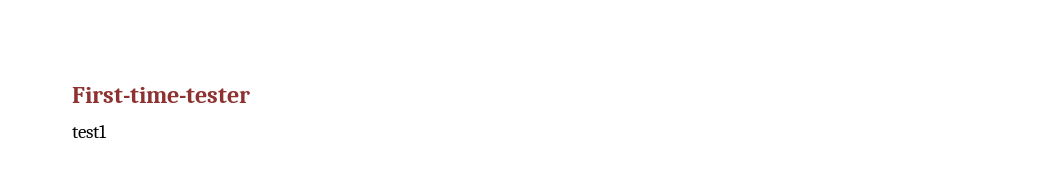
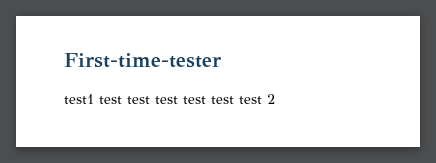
- test1
+ test1 test test test test test test 2

